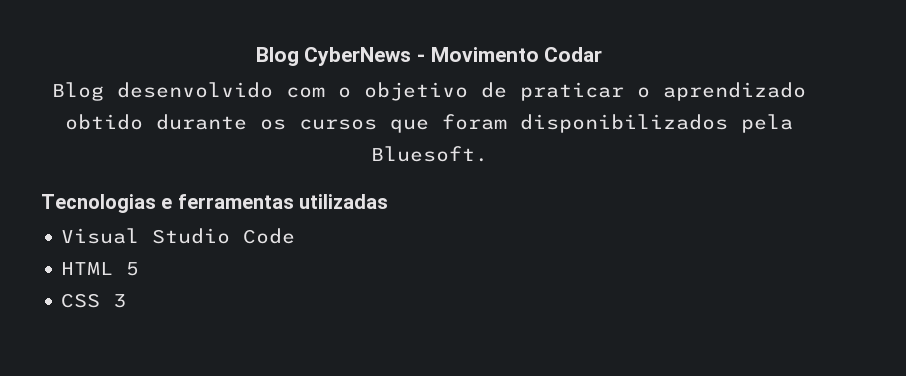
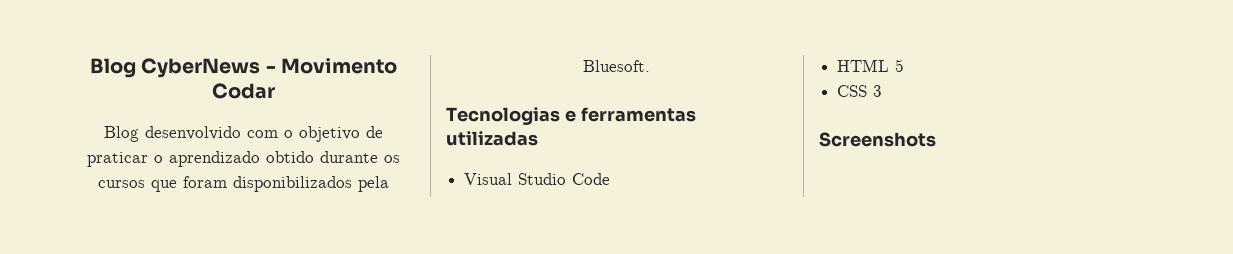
+ Screenshots

